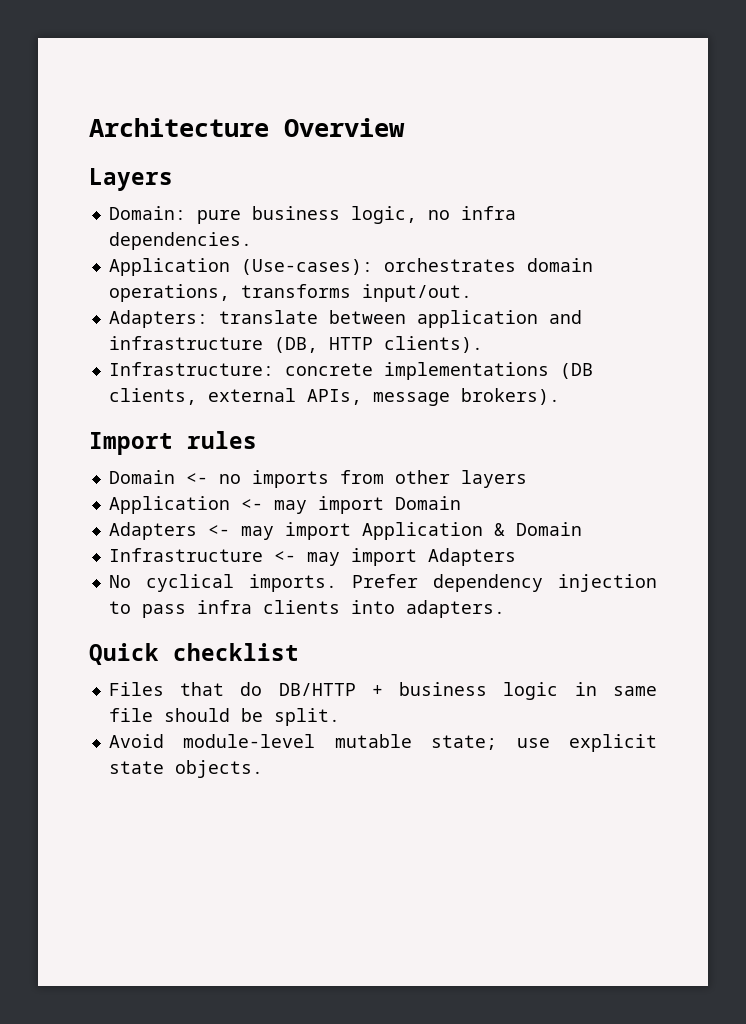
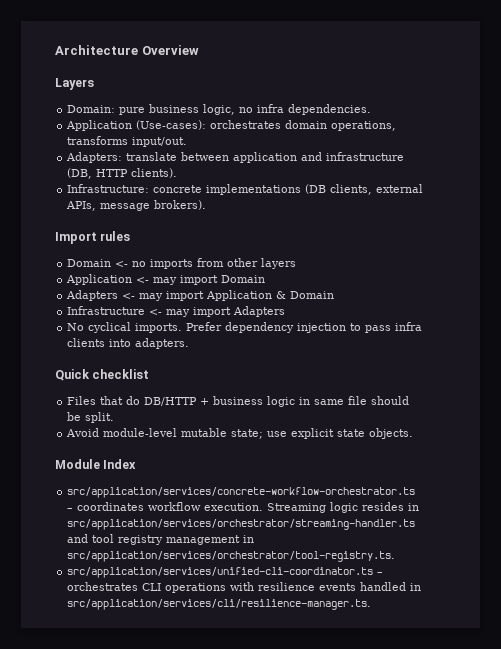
+ Module Index
+ src/application/services/concrete-workflow-orchestrator.ts – coordinates workflow execution. Streaming logic resides in src/application/services/orchestrator/streaming-handler.ts and tool registry management in src/application/services/orchestrator/tool-registry.ts.
+ src/application/services/unified-cli-coordinator.ts – orchestrates CLI operations with resilience events handled in src/application/services/cli/resilience-manager.ts.

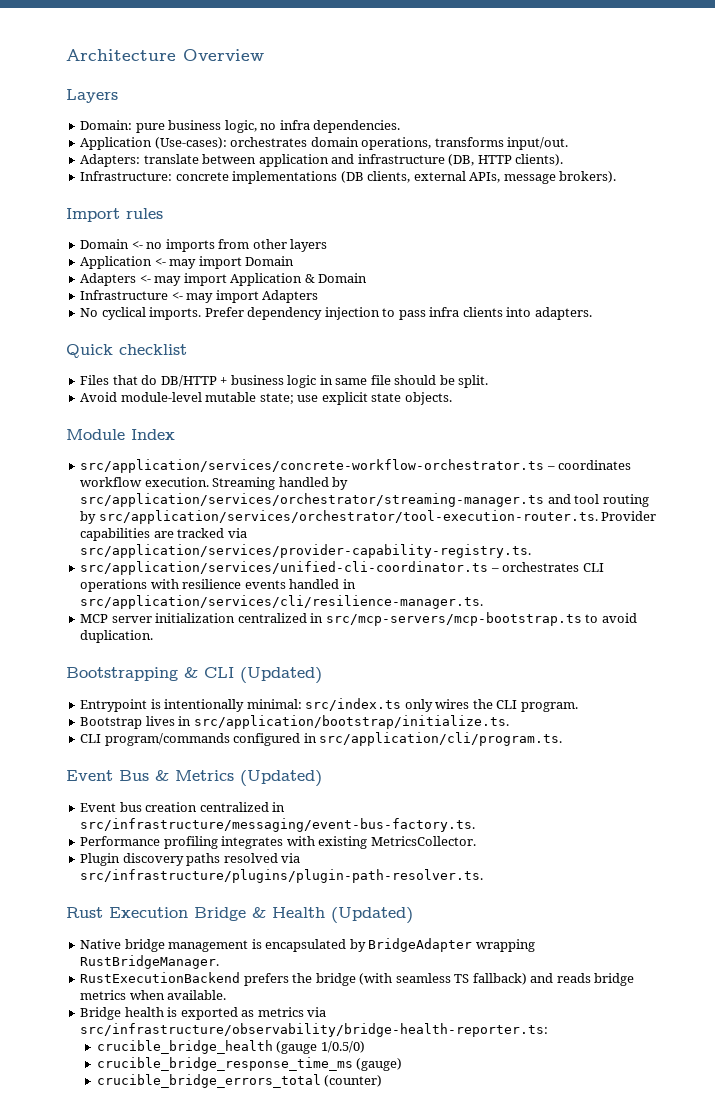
- Streaming logic resides in src/application/services/orchestrator/streaming-handler.ts and tool registry management in src/application/services/orchestrator/tool-registry.ts.
+ Streaming handled by src/application/services/orchestrator/streaming-manager.ts and tool routing by src/application/services/orchestrator/tool-execution-router.ts. Provider capabilities are tracked via src/application/services/provider-capability-registry.ts.
+ MCP server initialization centralized in src/mcp-servers/mcp-bootstrap.ts to avoid duplication.
+ Bootstrapping & CLI (Updated)
+ Entrypoint is intentionally minimal: src/index.ts only wires the CLI program.
+ Bootstrap lives in src/application/bootstrap/initialize.ts.
+ CLI program/commands configured in src/application/cli/program.ts.
+ Event Bus & Metrics (Updated)
+ Event bus creation centralized in src/infrastructure/messaging/event-bus-factory.ts.
+ Performance profiling integrates with existing MetricsCollector.
+ Plugin discovery paths resolved via src/infrastructure/plugins/plugin-path-resolver.ts.
+ Rust Execution Bridge & Health (Updated)
+ Native bridge management is encapsulated by BridgeAdapter wrapping RustBridgeManager.
+ RustExecutionBackend prefers the bridge (with seamless TS fallback) and reads bridge metrics when available.
+ Bridge health is exported as metrics via src/infrastructure/observability/bridge-health-reporter.ts:
+ crucible_bridge_health (gauge 1/0.5/0)
+ crucible_bridge_response_time_ms (gauge)
+ crucible_bridge_errors_total (counter)

